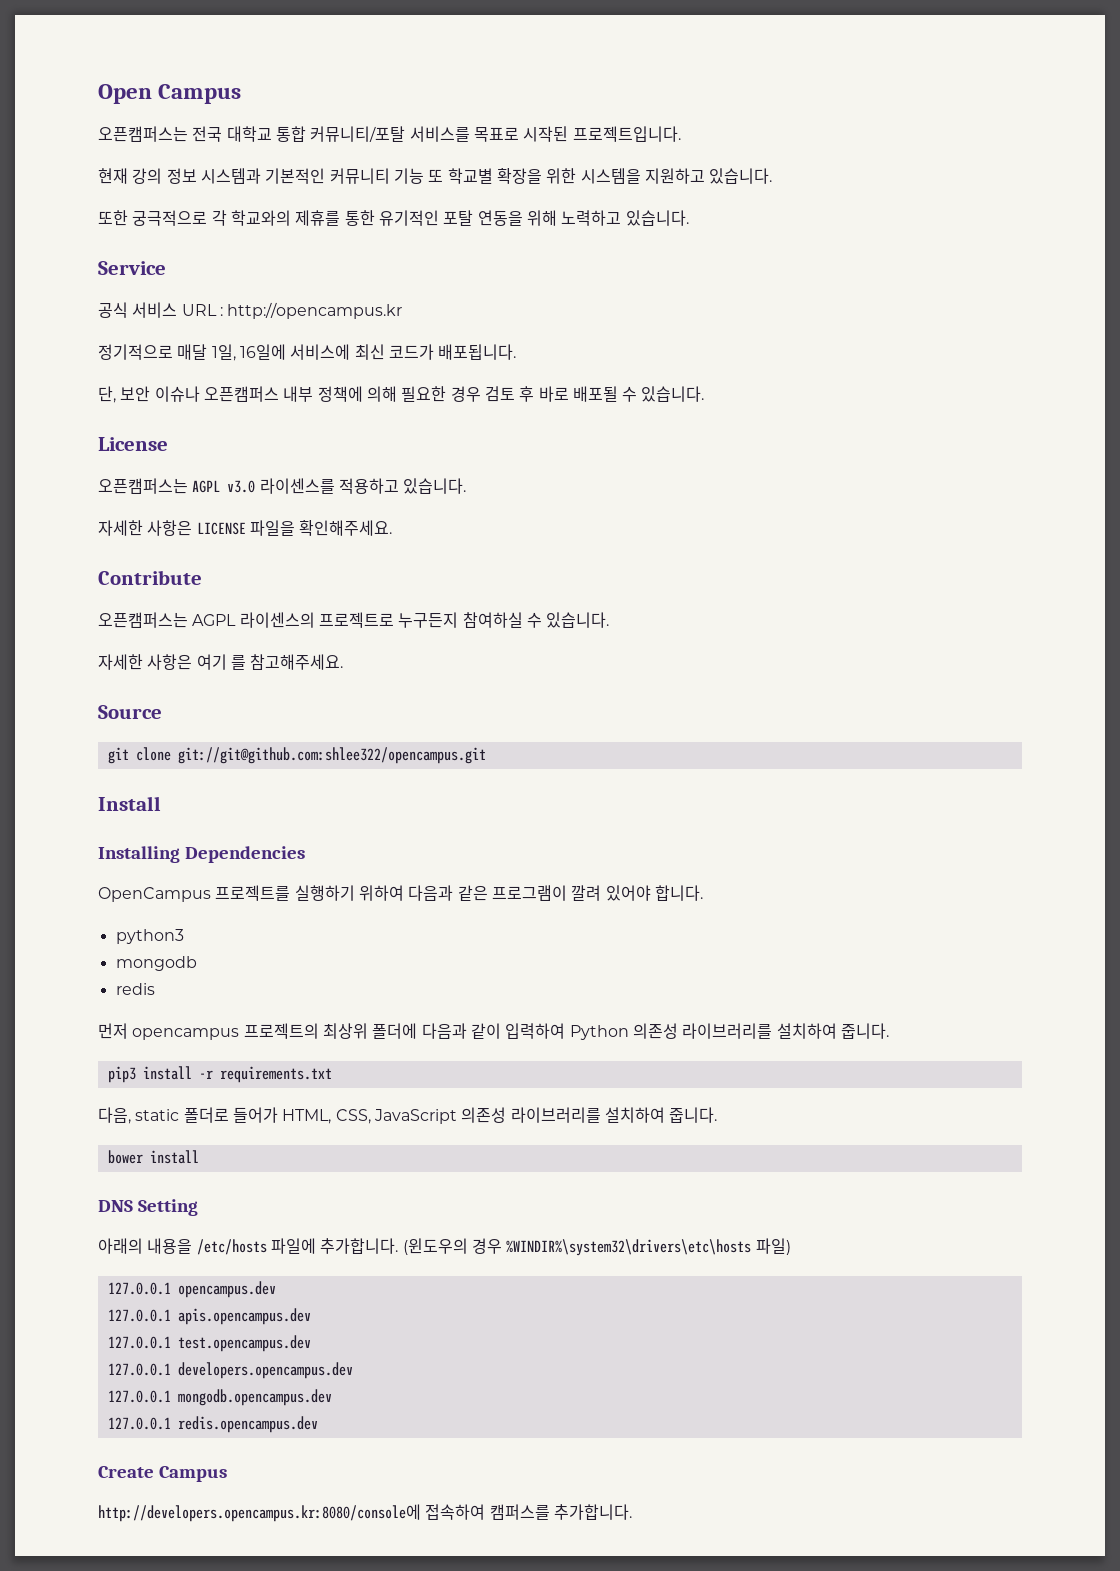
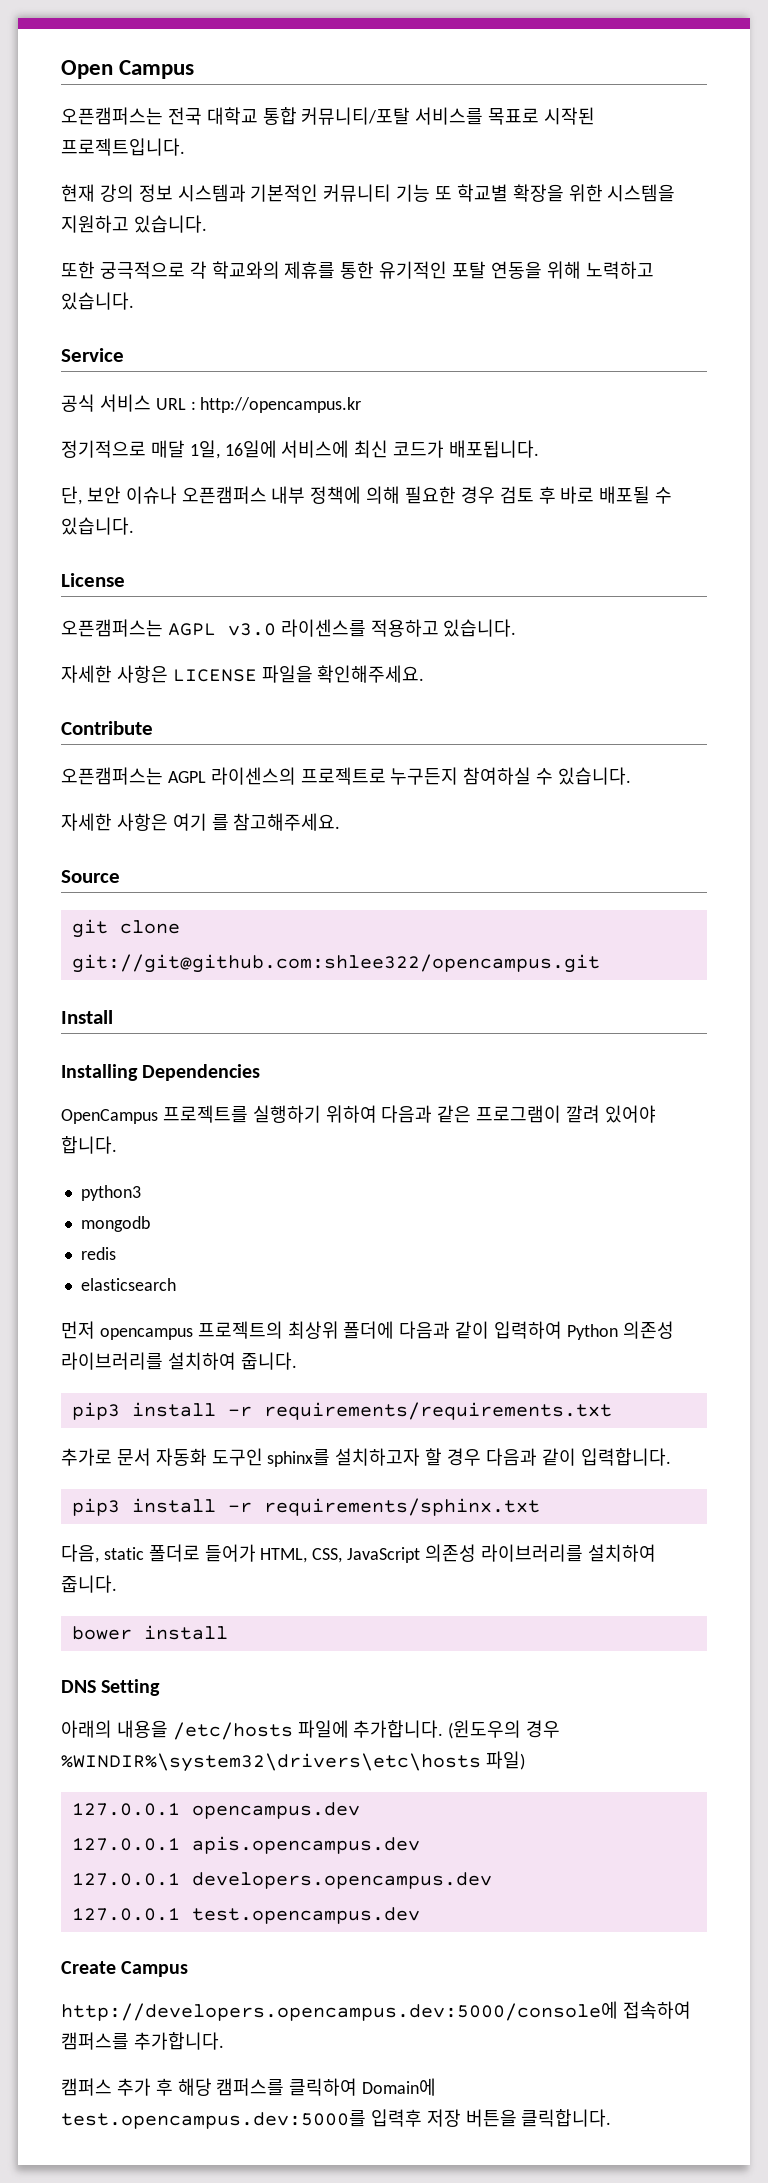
+ elasticsearch
- pip3 install -r requirements.txt
+ pip3 install -r requirements/requirements.txt
+ 추가로 문서 자동화 도구인 sphinx를 설치하고자 할 경우 다음과 같이 입력합니다.
+ pip3 install -r requirements/sphinx.txt
- 127.0.0.1 test.opencampus.dev
- 127.0.0.1 mongodb.opencampus.dev
- 127.0.0.1 redis.opencampus.dev
+ 127.0.0.1 test.opencampus.dev
- http://developers.opencampus.kr:8080/console에 접속하여 캠퍼스를 추가합니다.
+ http://developers.opencampus.dev:5000/console에 접속하여 캠퍼스를 추가합니다.
+ 캠퍼스 추가 후 해당 캠퍼스를 클릭하여 Domain에 test.opencampus.dev:5000를 입력후 저장 버튼을 클릭합니다.

